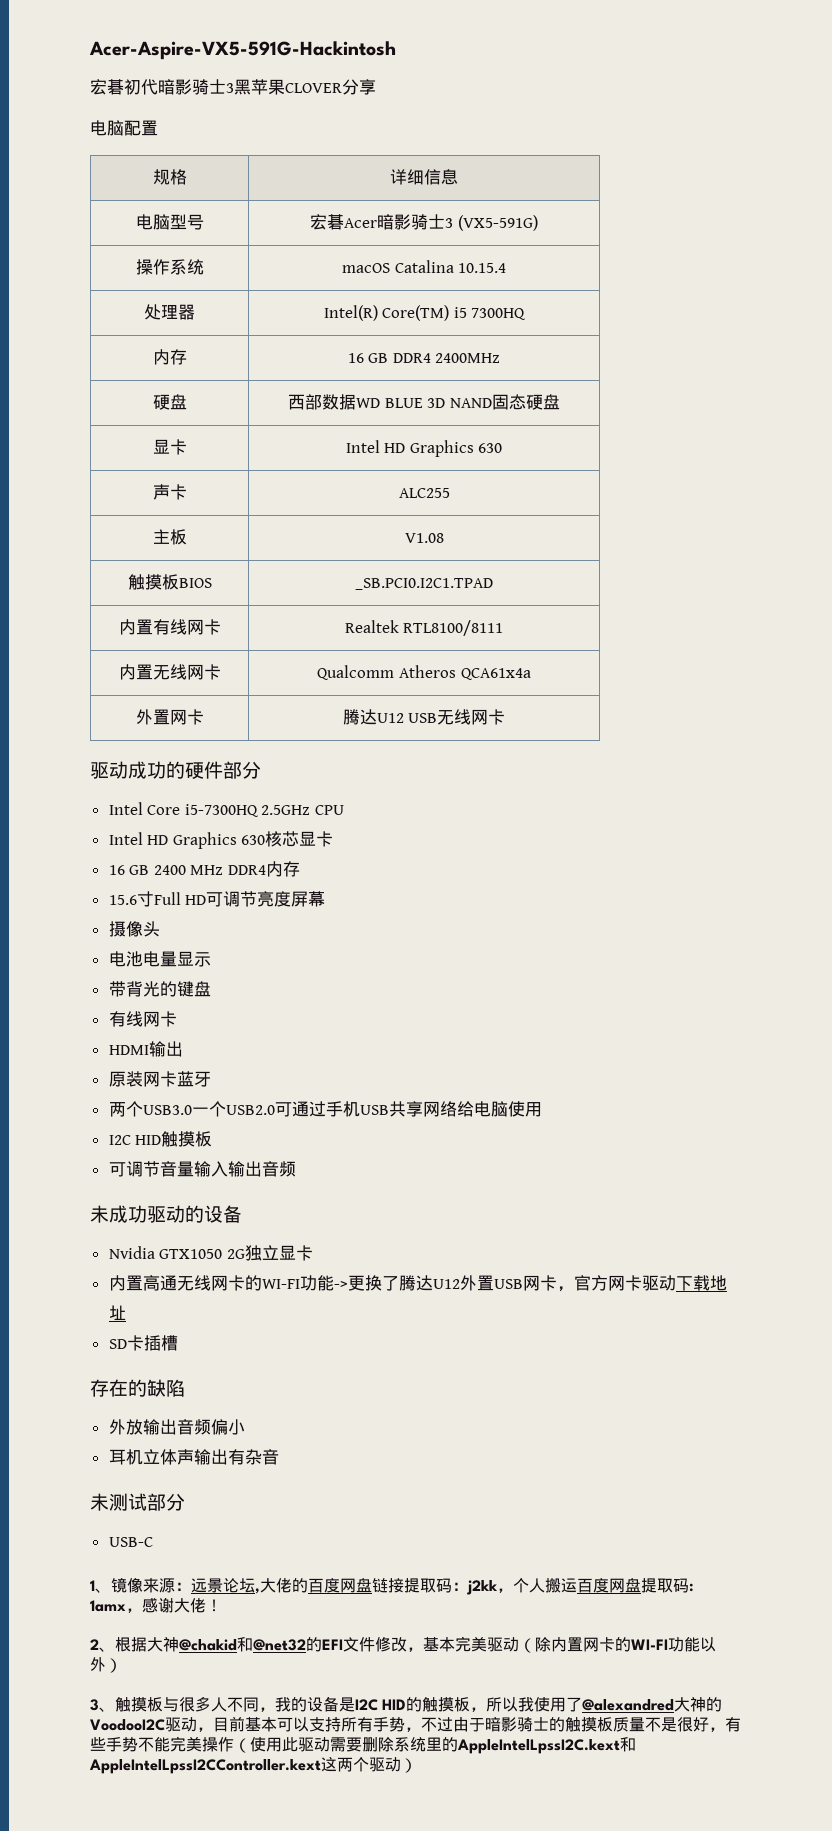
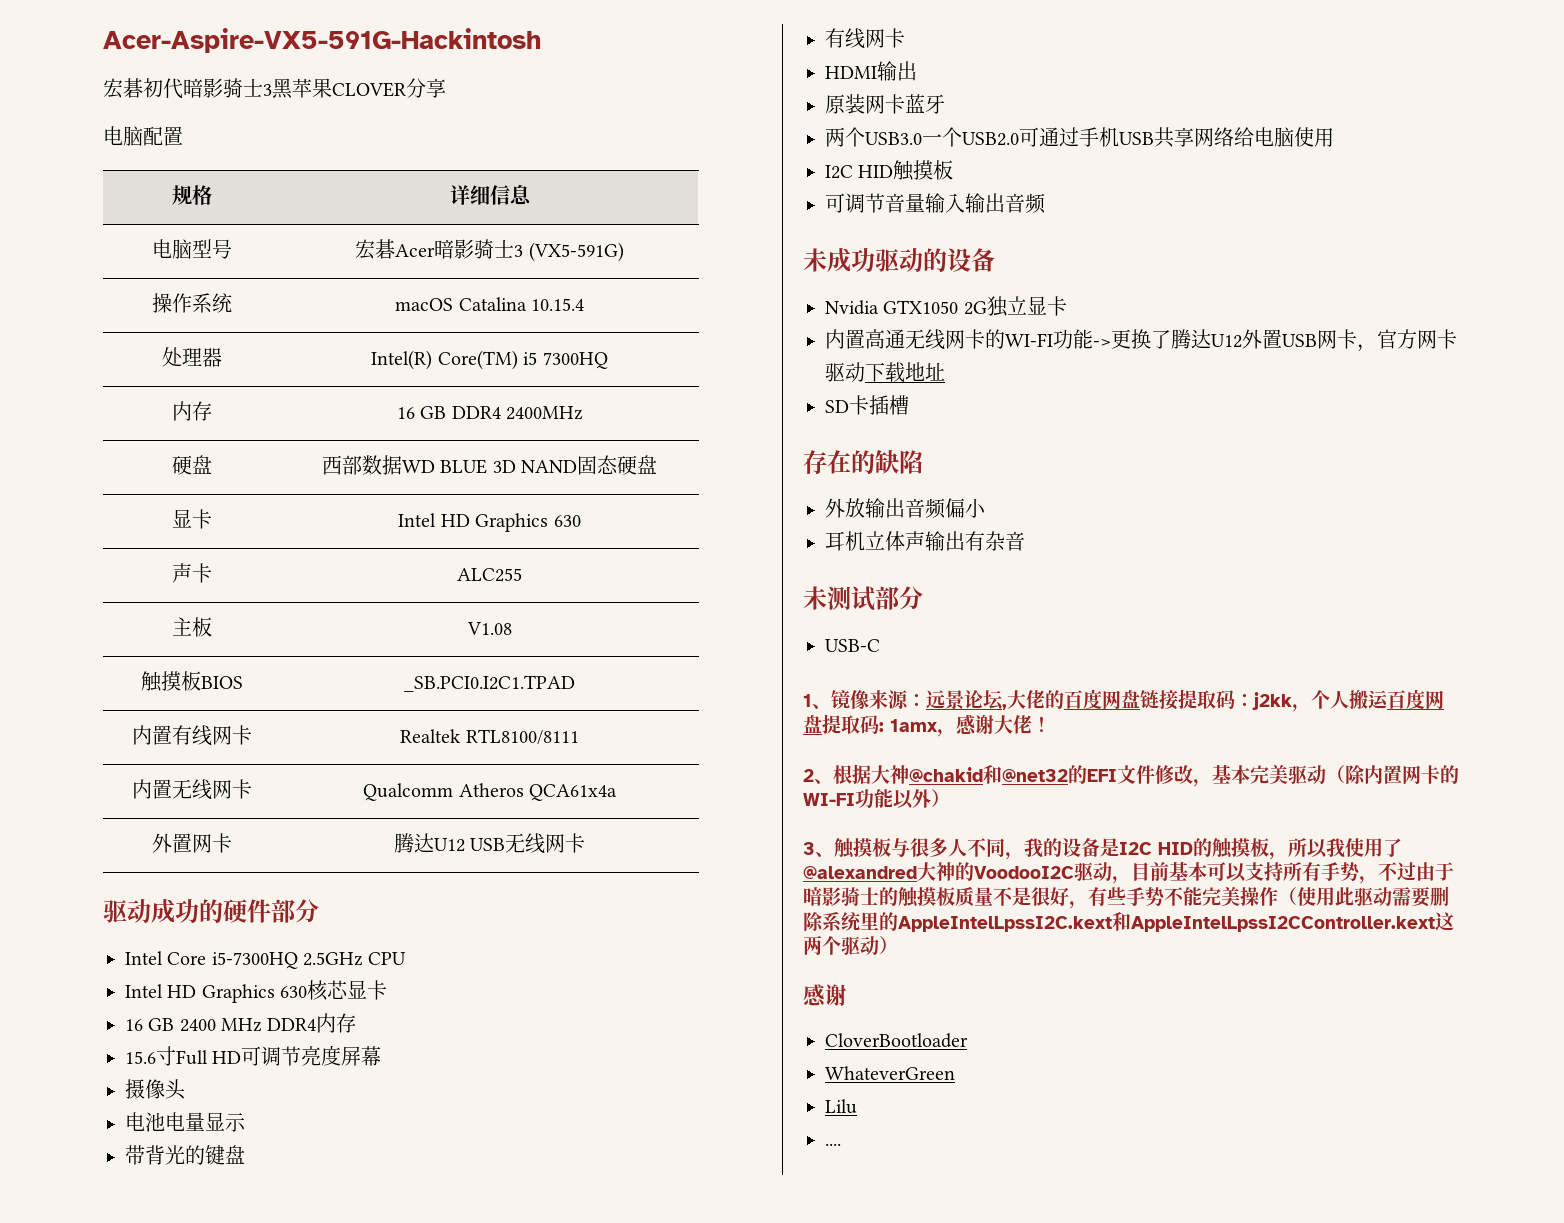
  3、触摸板与很多人不同，我的设备是I2C HID的触摸板，所以我使用了@alexandred大神的VoodooI2C驱动，目前基本可以支持所有手势，不过由于暗影骑士的触摸板质量不是很好，有些手势不能完美操作（使用此驱动需要删除系统里的AppleIntelLpssI2C.kext和AppleIntelLpssI2CController.kext这两个驱动）
+ 感谢
+ CloverBootloader
+ WhateverGreen
+ Lilu
+ ....

